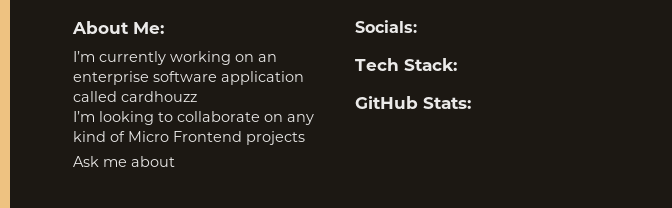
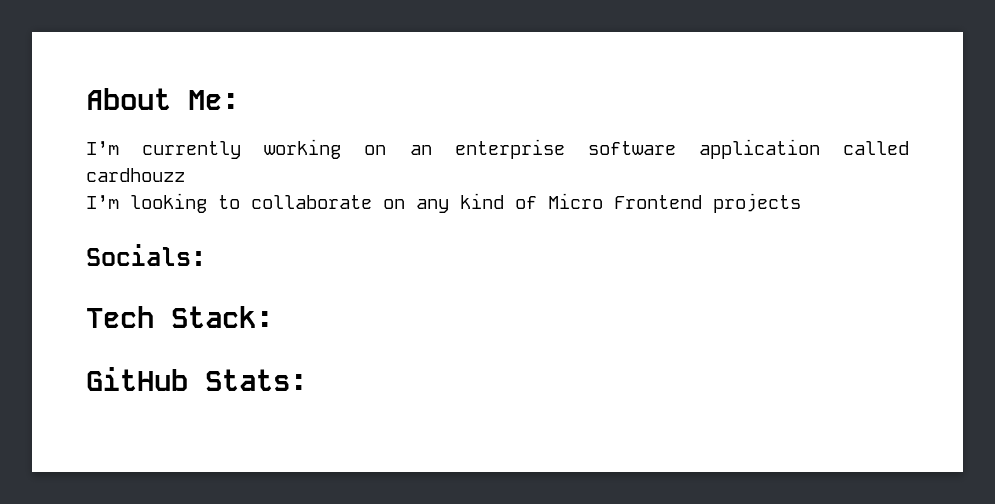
- Ask me about

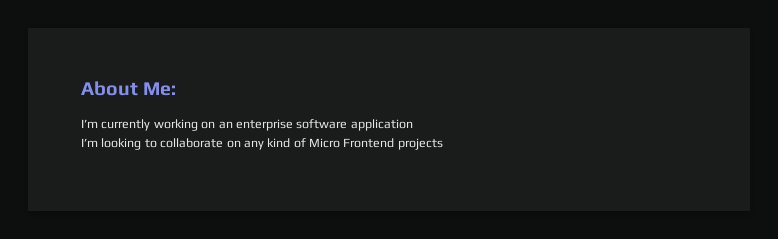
- I’m currently working on an enterprise software application called cardhouzz
+ I’m currently working on an enterprise software application
- Socials:
- Tech Stack:
- GitHub Stats:

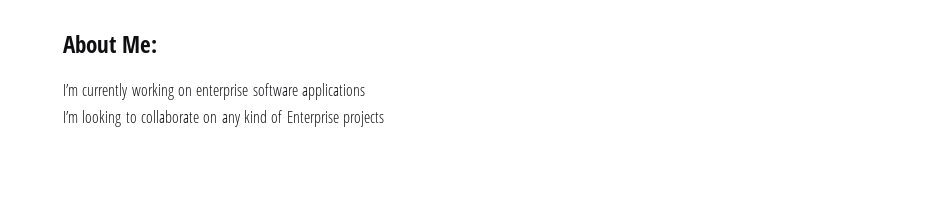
- I’m currently working on an enterprise software application
+ I’m currently working on enterprise software applications
- I’m looking to collaborate on any kind of Micro Frontend projects
+ I’m looking to collaborate on any kind of Enterprise projects

